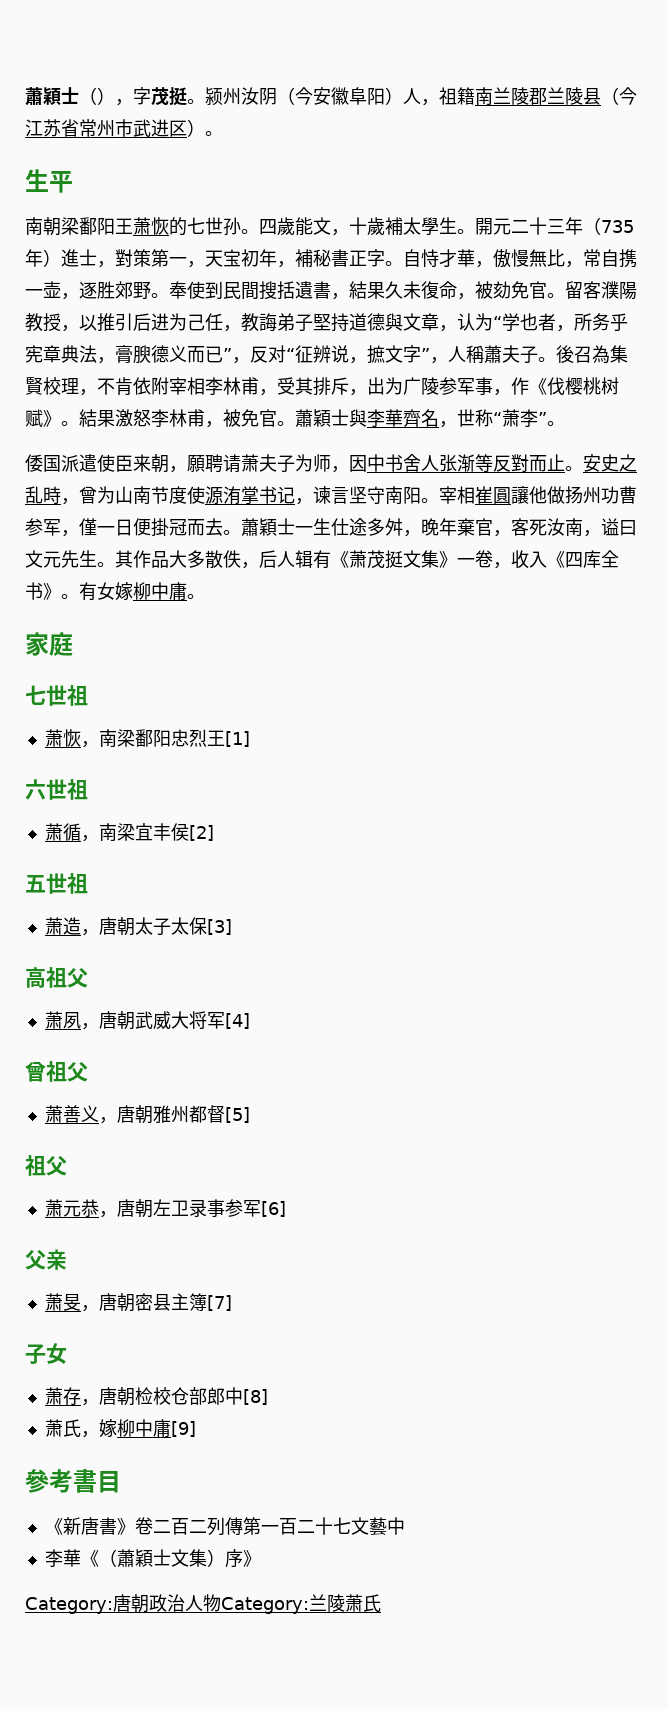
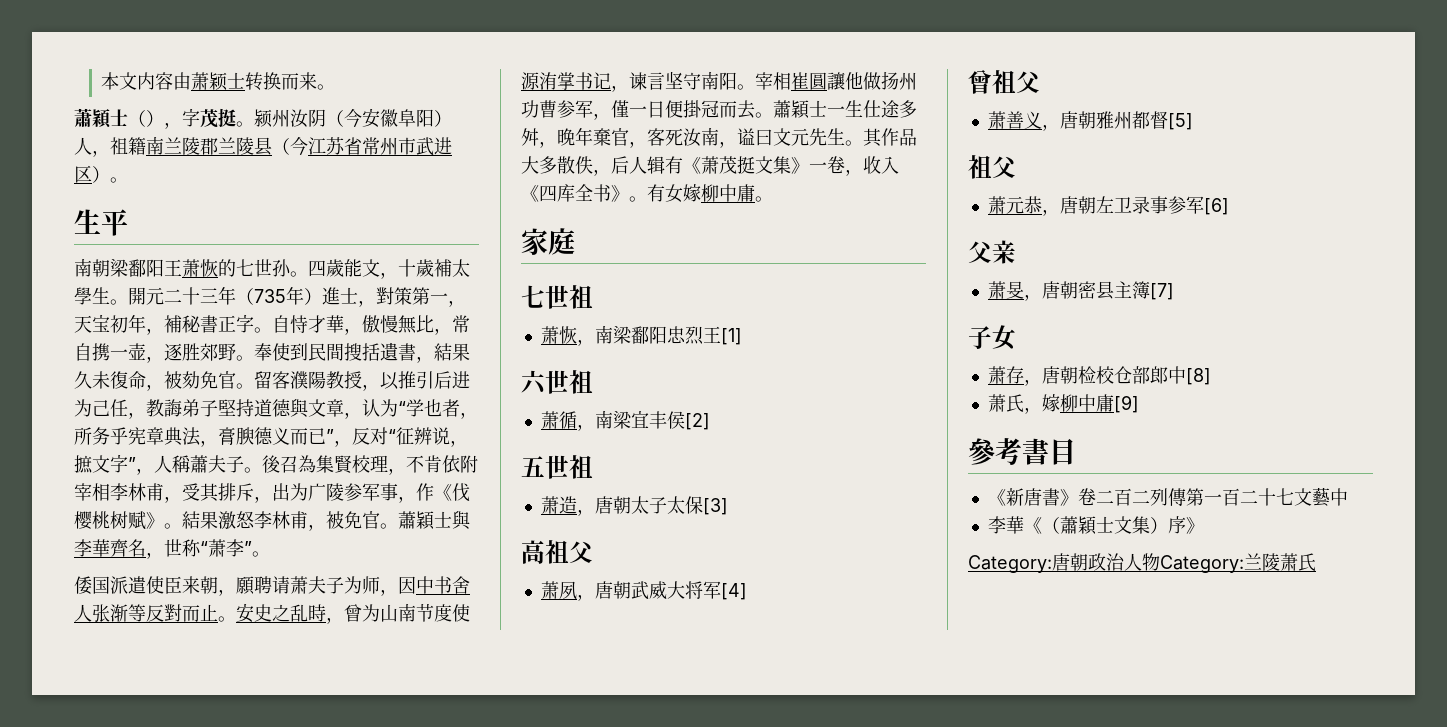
+ 本文内容由萧颖士转换而来。

